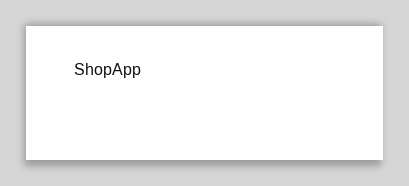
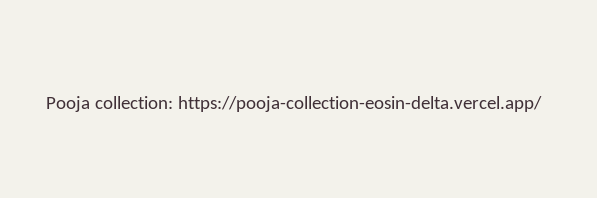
- ShopApp
+ Pooja collection: https://pooja-collection-eosin-delta.vercel.app/

